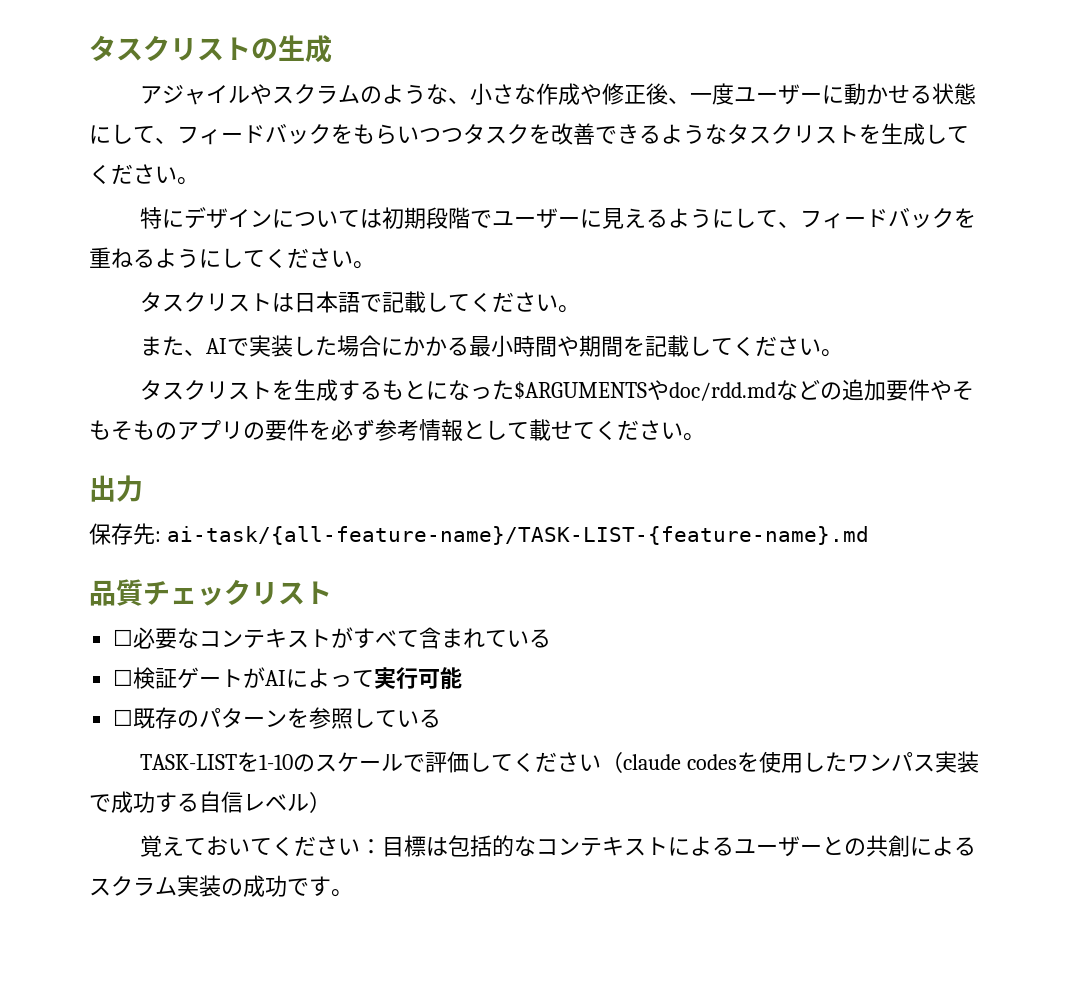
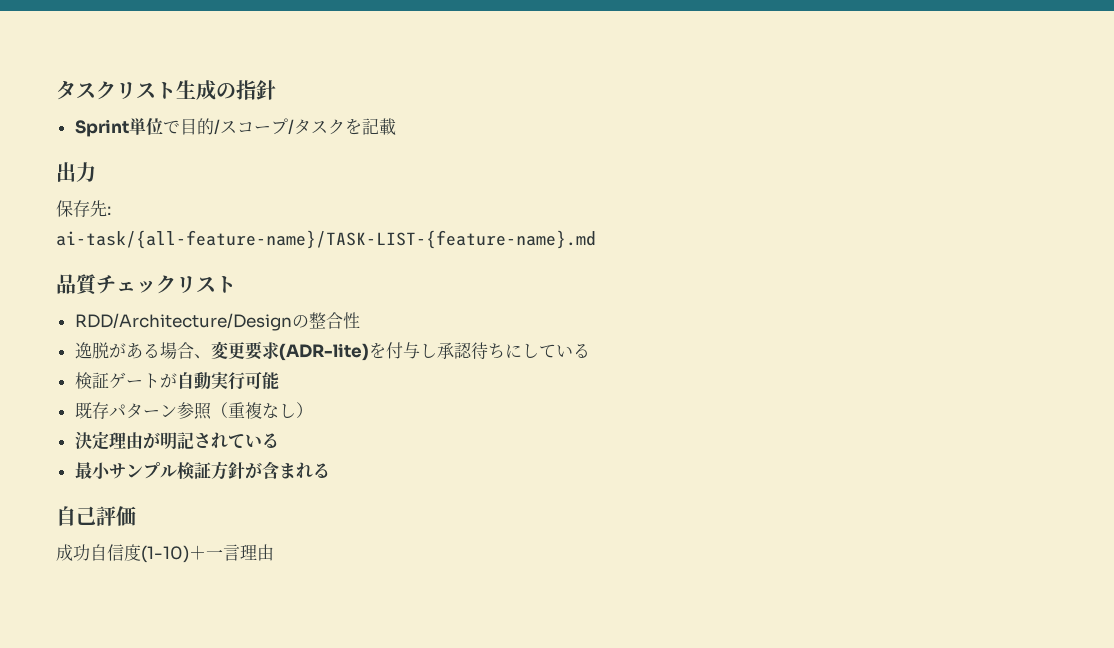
- タスクリストの生成
- アジャイルやスクラムのような、小さな作成や修正後、一度ユーザーに動かせる状態にして、フィードバックをもらいつつタスクを改善できるようなタスクリストを生成してください。
- 特にデザインについては初期段階でユーザーに見えるようにして、フィードバックを重ねるようにしてください。
- タスクリストは日本語で記載してください。
- また、AIで実装した場合にかかる最小時間や期間を記載してください。
- タスクリストを生成するもとになった$ARGUMENTSやdoc/rdd.mdなどの追加要件やそもそものアプリの要件を必ず参考情報として載せてください。
+ タスクリスト生成の指針
+ Sprint単位で目的/スコープ/タスクを記載
- 保存先: ai-task/{all-feature-name}/TASK-LIST-{feature-name}.md
+ 保存先:
+ ai-task/{all-feature-name}/TASK-LIST-{feature-name}.md
- ☐必要なコンテキストがすべて含まれている
- ☐検証ゲートがAIによって実行可能
+ RDD/Architecture/Designの整合性
+ 逸脱がある場合、変更要求(ADR-lite)を付与し承認待ちにしている
+ 検証ゲートが自動実行可能
- ☐既存のパターンを参照している
- TASK-LISTを1-10のスケールで評価してください（claude codesを使用したワンパス実装で成功する自信レベル）
- 覚えておいてください：目標は包括的なコンテキストによるユーザーとの共創によるスクラム実装の成功です。
+ 既存パターン参照（重複なし）
+ 決定理由が明記されている
+ 最小サンプル検証方針が含まれる
+ 自己評価
+ 成功自信度(1-10)＋一言理由

